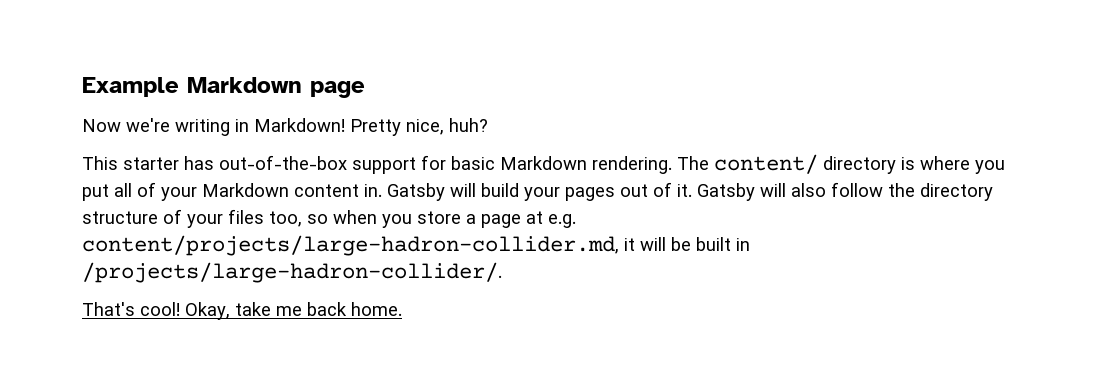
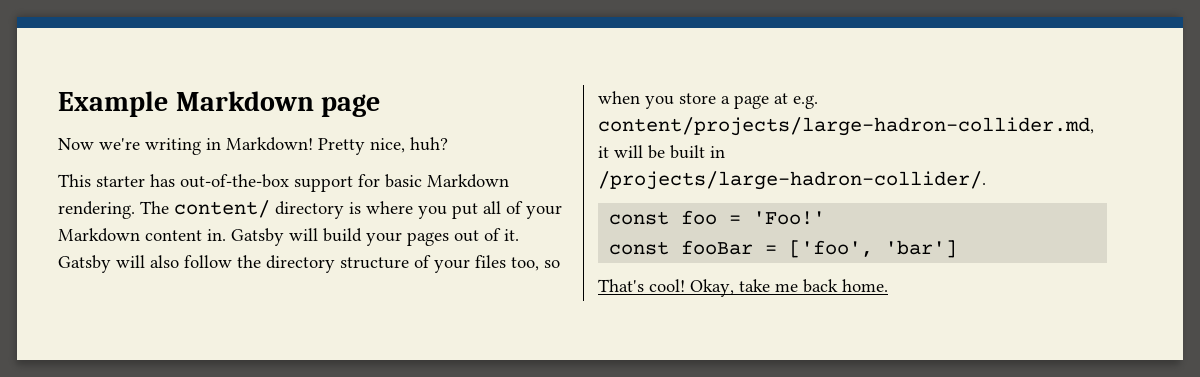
+ const foo = 'Foo!'
+ const fooBar = ['foo', 'bar']

